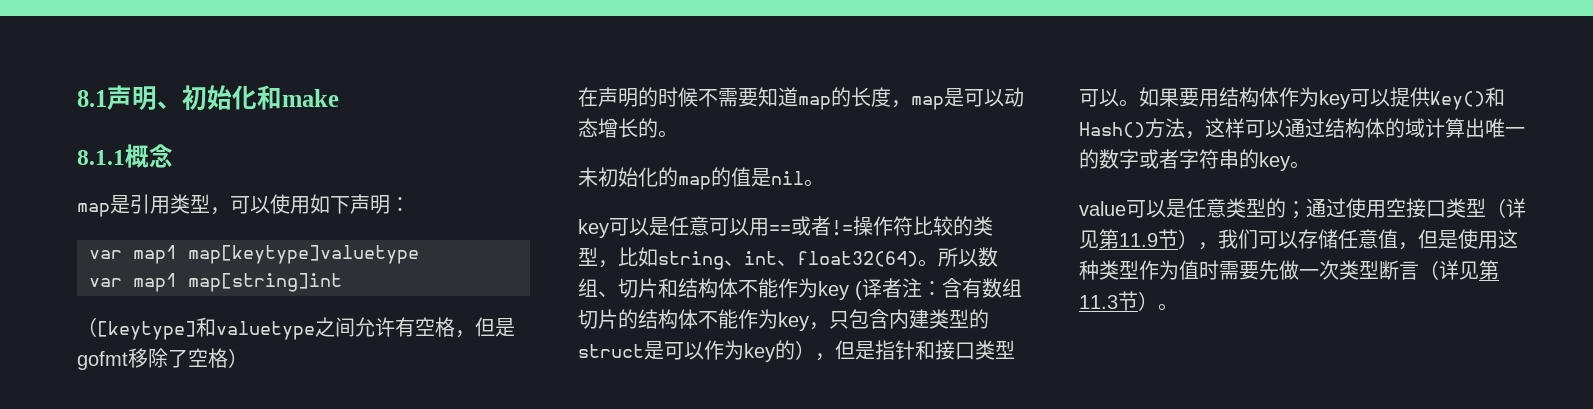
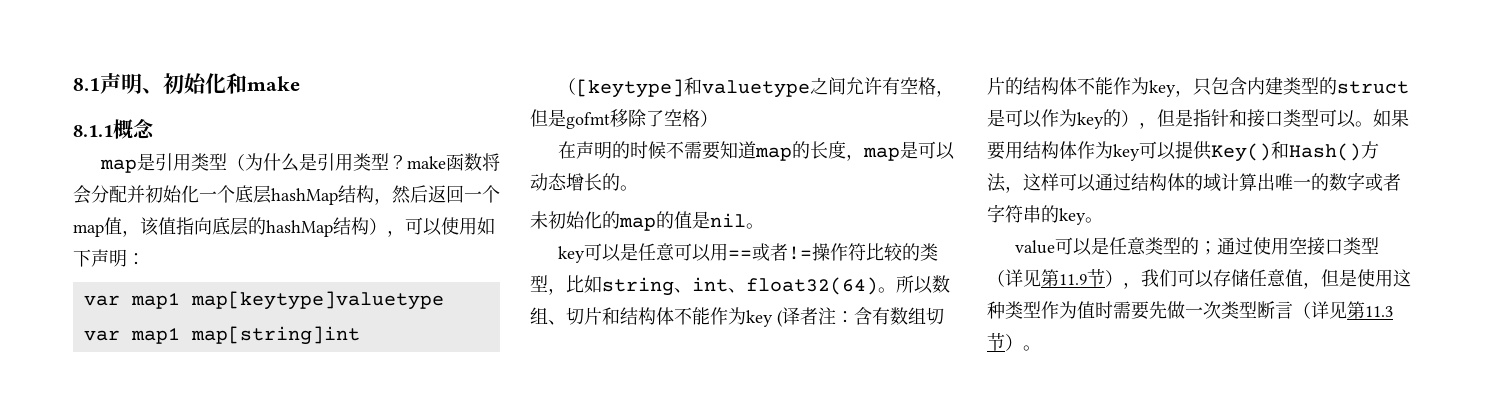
- map是引用类型，可以使用如下声明：
+ map是引用类型（为什么是引用类型？make函数将会分配并初始化⼀个底层hashMap结构，然后返回⼀个map值，该值指向底层的hashMap结构），可以使用如下声明：

